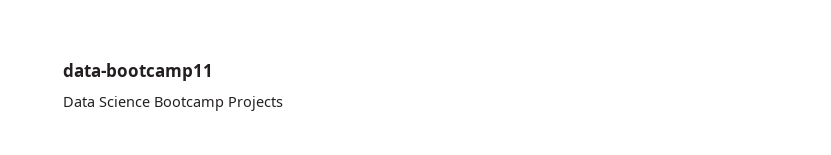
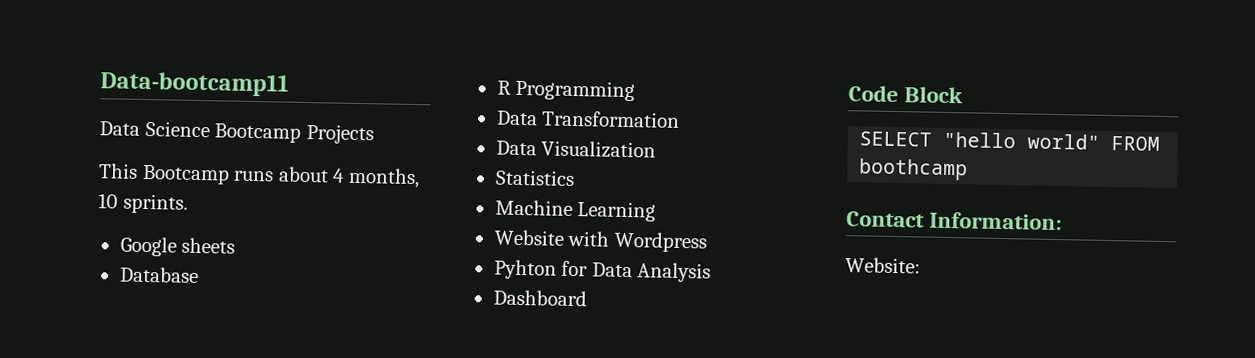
- data-bootcamp11
+ Data-bootcamp11
+ This Bootcamp runs about 4 months, 10 sprints.
+ Google sheets
+ Database
+ R Programming
+ Data Transformation
+ Data Visualization
+ Statistics
+ Machine Learning
+ Website with Wordpress
+ Pyhton for Data Analysis
+ Dashboard
+ Code Block
+ SELECT "hello world" FROM boothcamp
+ Contact Information:
+ Website:

